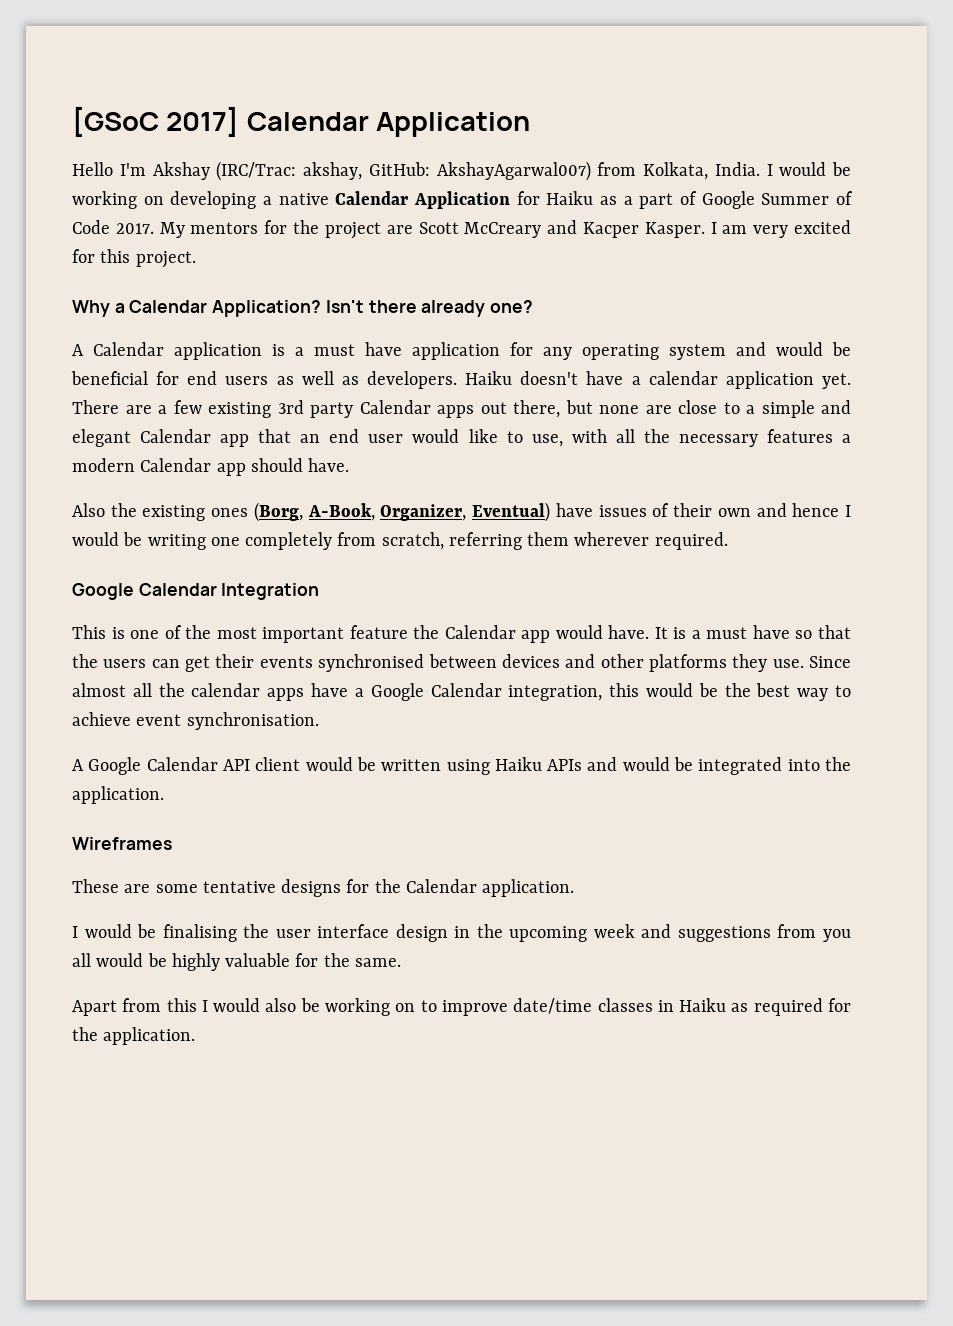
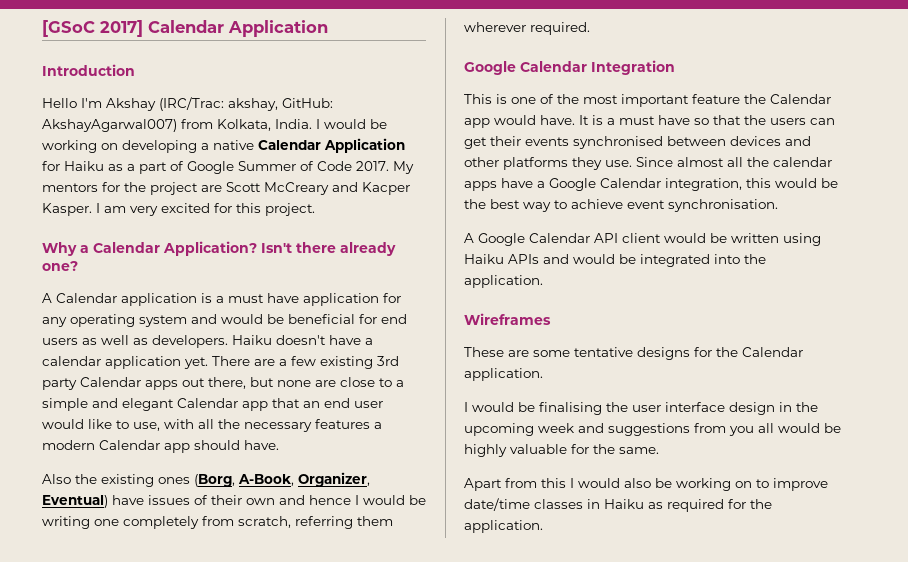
+ Introduction

